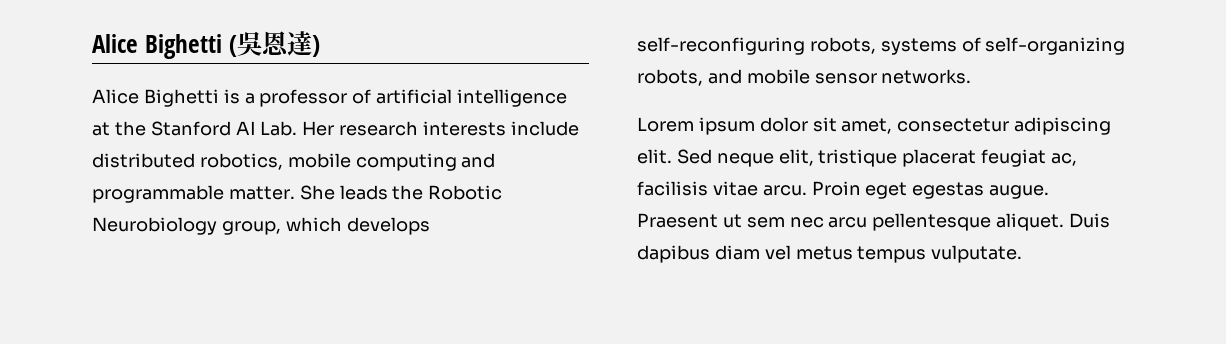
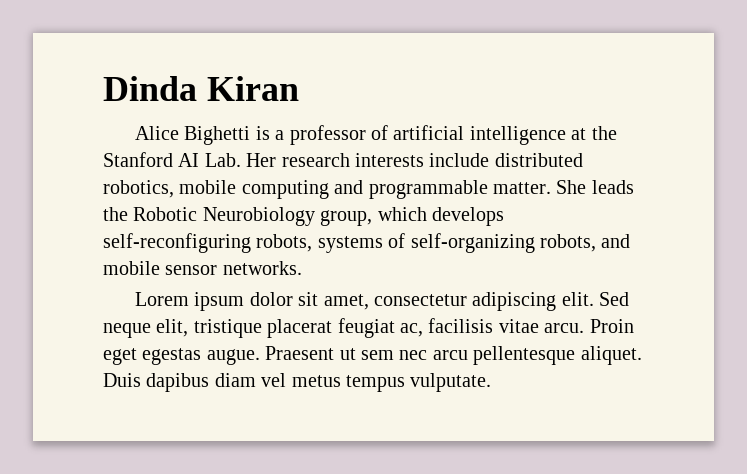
- Alice Bighetti (吳恩達)
+ Dinda Kiran

